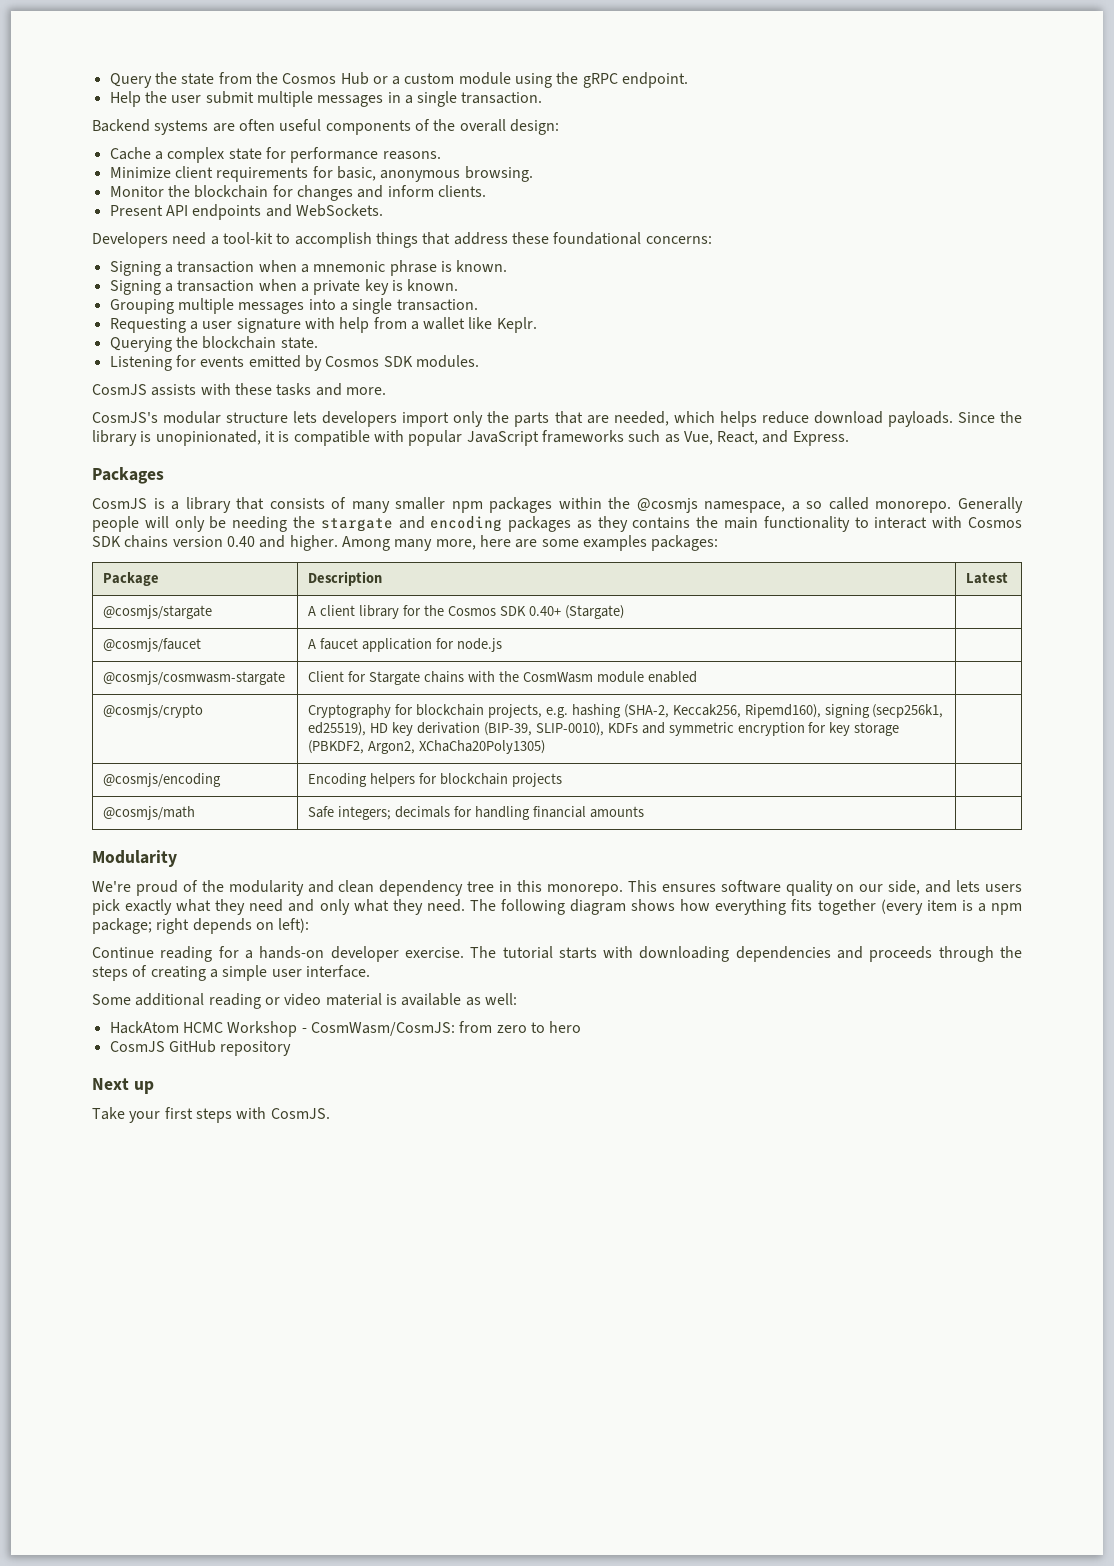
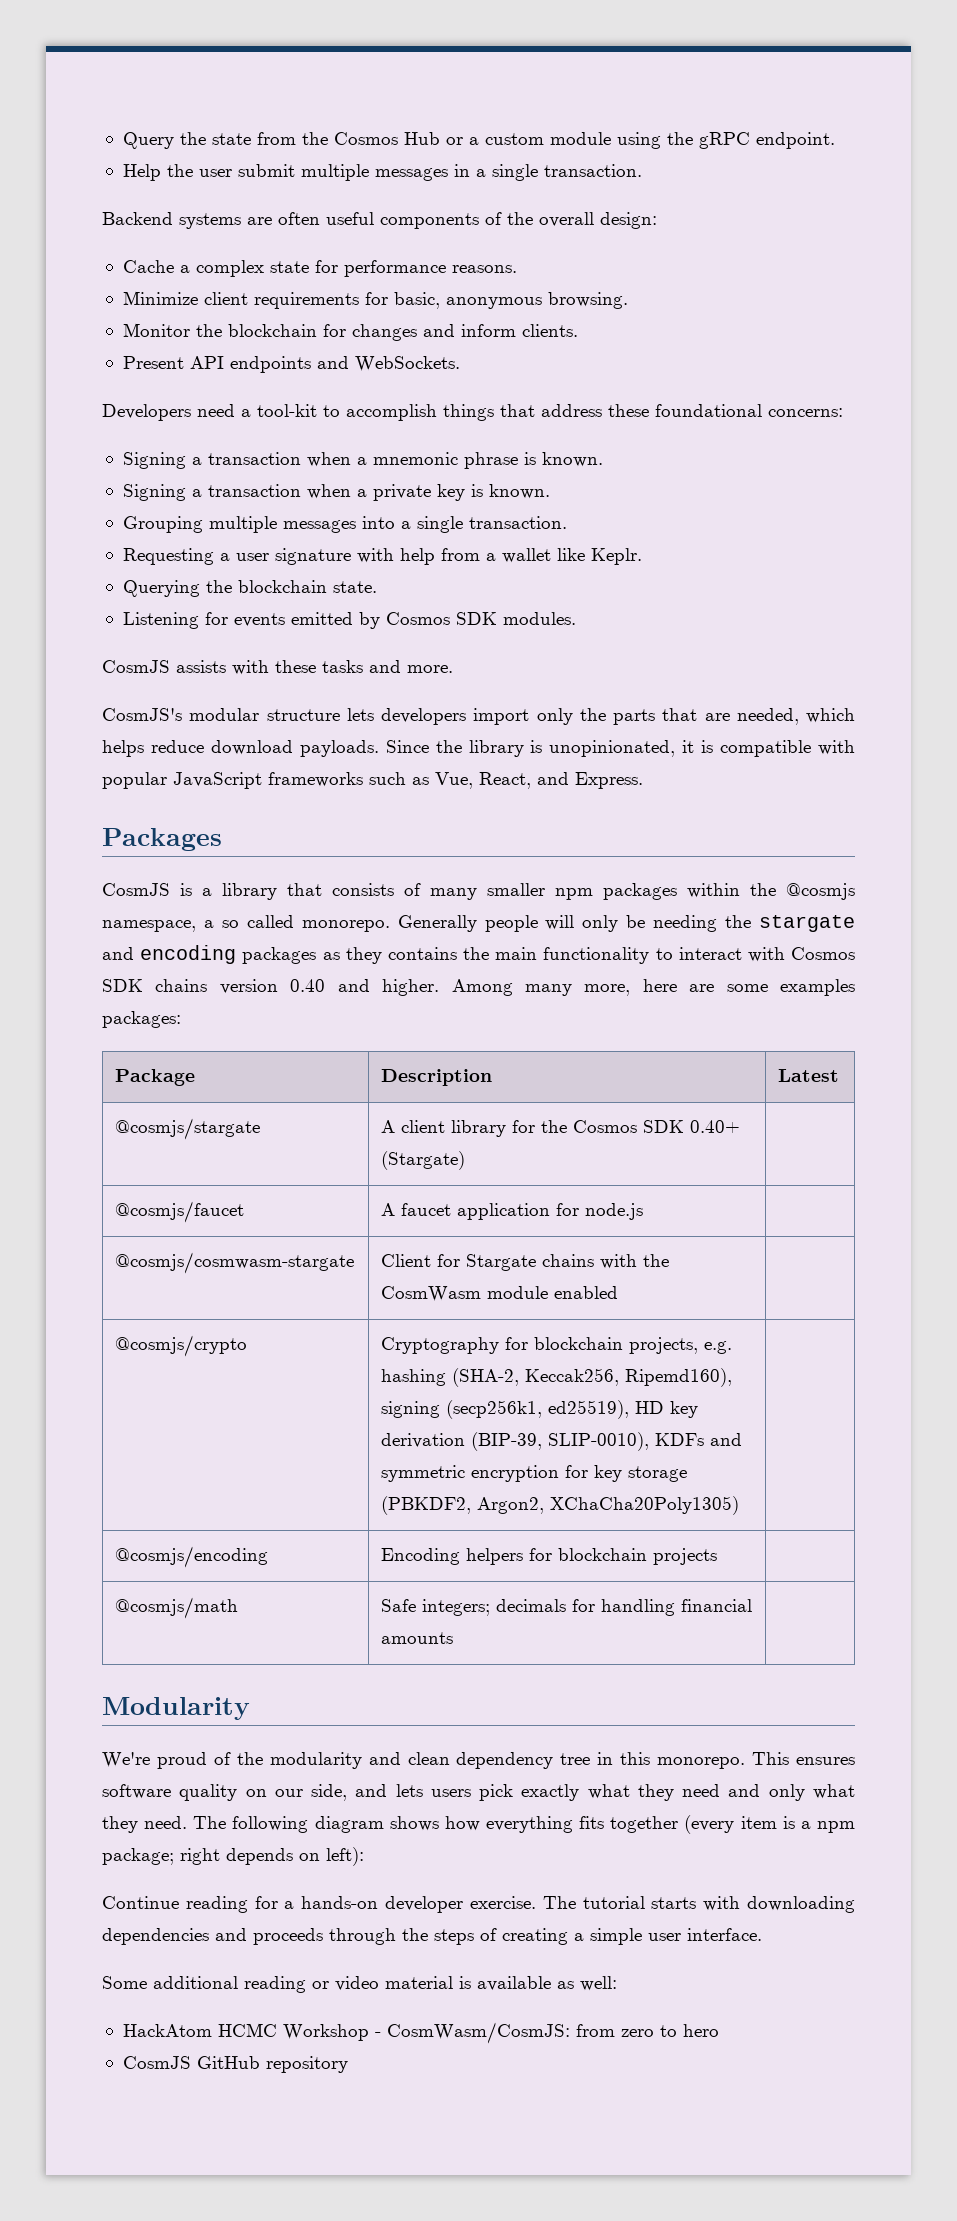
- Next up
- Take your first steps with CosmJS.

